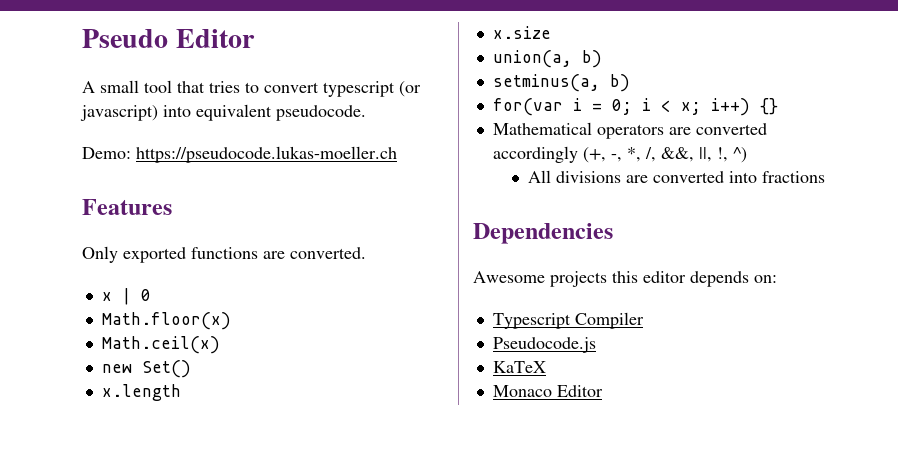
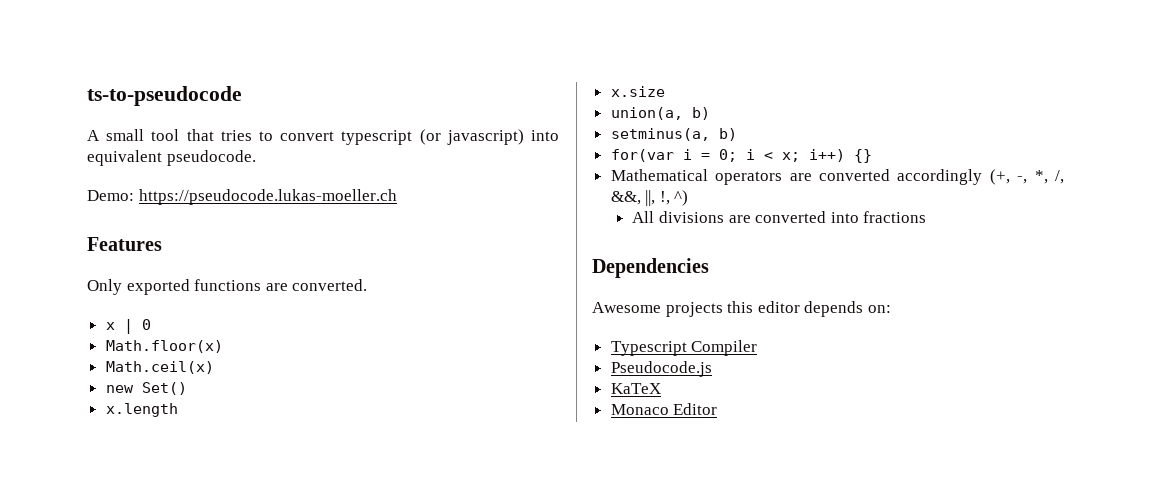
- Pseudo Editor
+ ts-to-pseudocode

